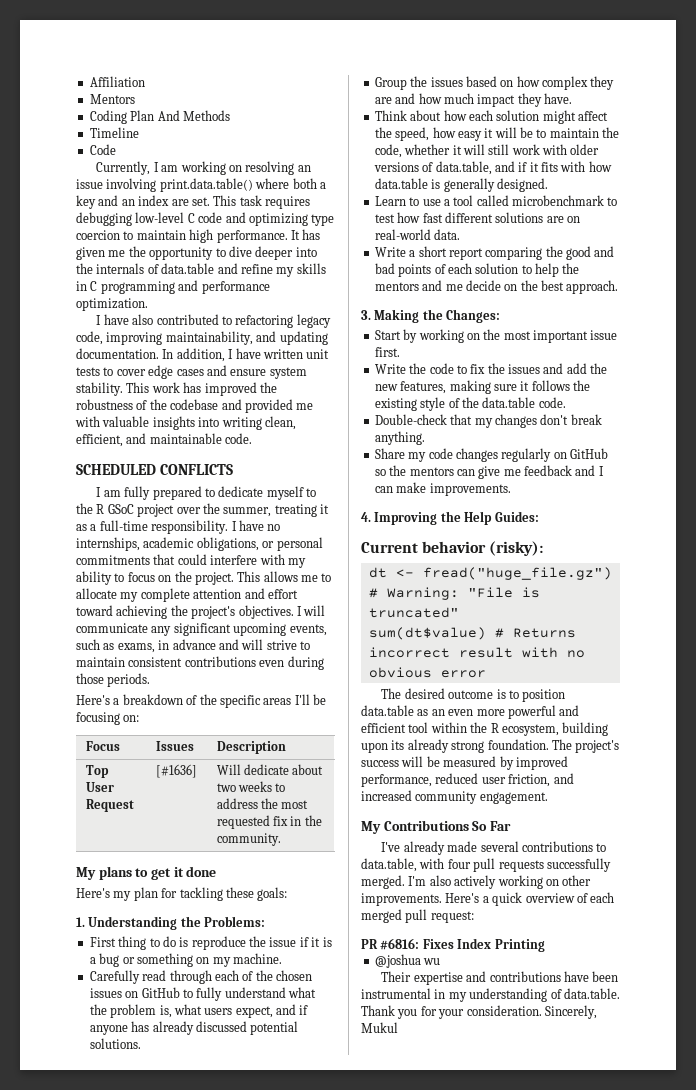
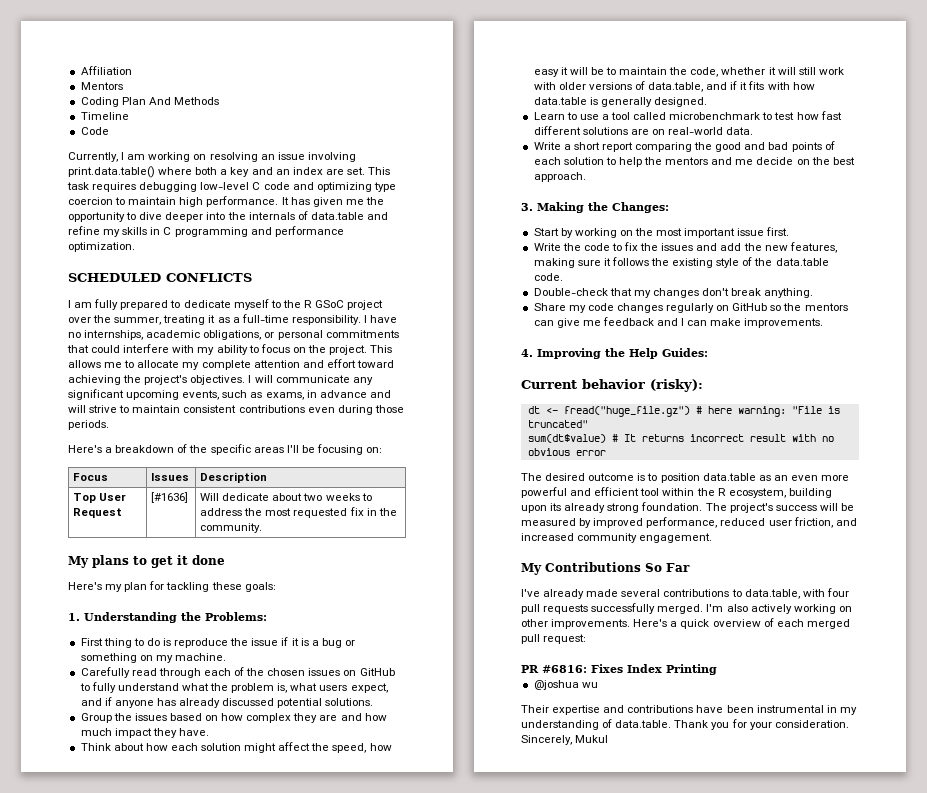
- I have also contributed to refactoring legacy code, improving maintainability, and updating documentation. In addition, I have written unit tests to cover edge cases and ensure system stability. This work has improved the robustness of the codebase and provided me with valuable insights into writing clean, efficient, and maintainable code.
- dt <- fread("huge_file.gz") # Warning: "File is truncated"
+ dt <- fread("huge_file.gz") # here warning: "File is truncated"
- sum(dt$value) # Returns incorrect result with no obvious error
+ sum(dt$value) # It returns incorrect result with no obvious error

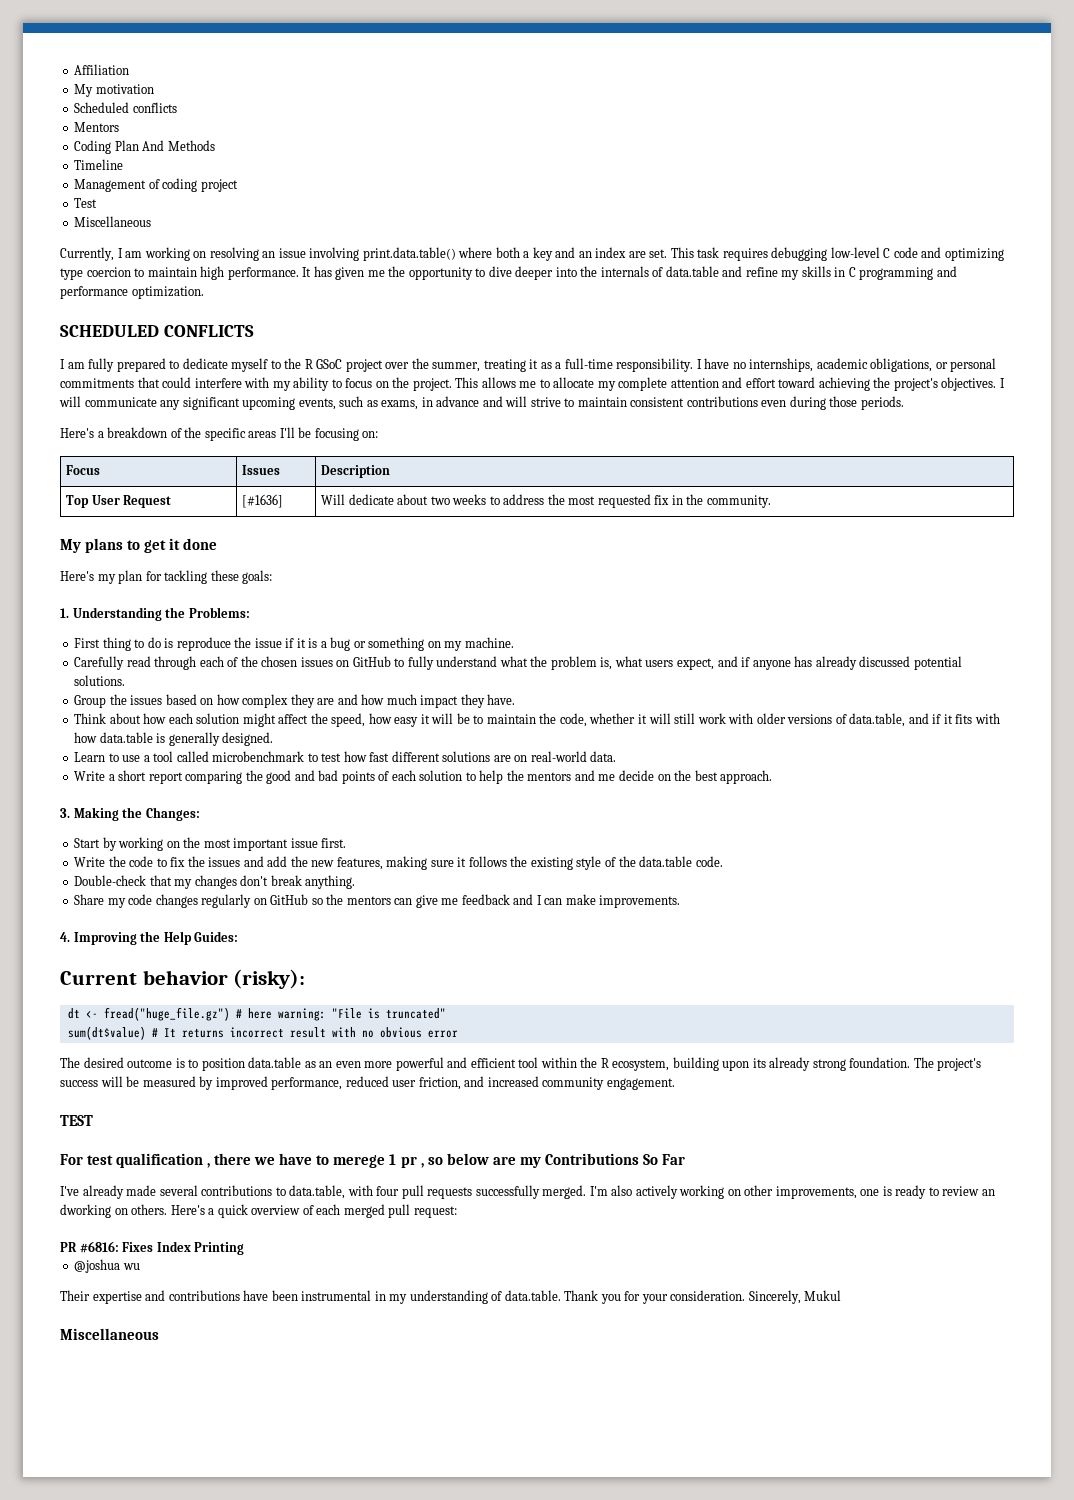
+ My motivation
+ Scheduled conflicts
- Code
+ Management of coding project
+ Test
+ Miscellaneous
- My Contributions So Far
+ TEST
+ For test qualification , there we have to merege 1 pr , so below are my Contributions So Far
- I'm also actively working on other improvements.
+ I'm also actively working on other improvements, one is ready to review an dworking on others.
  Sincerely, Mukul
+ Miscellaneous

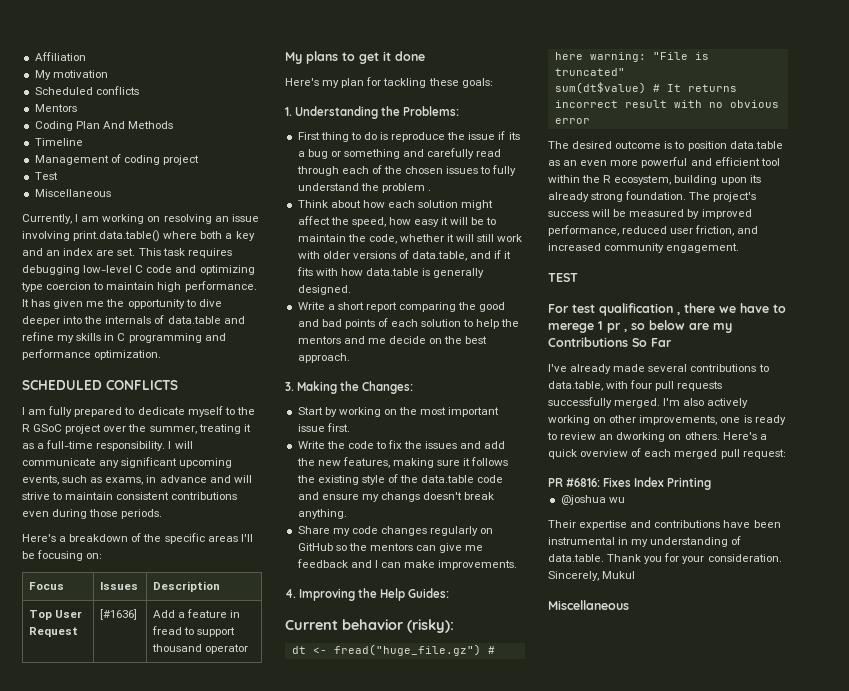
- I have no internships, academic obligations, or personal commitments that could interfere with my ability to focus on the project. This allows me to allocate my complete attention and effort toward achieving the project's objectives. I will communicate any significant upcoming events, such as exams, in advance and will strive to maintain consistent contributions even during those periods.
+ I will communicate any significant upcoming events, such as exams, in advance and will strive to maintain consistent contributions even during those periods.
- Top User Request | [#1636] | Will dedicate about two weeks to address the most requested fix in the community.
+ Top User Request | [#1636] | Add a feature in fread to support thousand operator
- First thing to do is reproduce the issue if it is a bug or something on my machine.
- Carefully read through each of the chosen issues on GitHub to fully understand what the problem is, what users expect, and if anyone has already discussed potential solutions.
- Group the issues based on how complex they are and how much impact they have.
+ First thing to do is reproduce the issue if its a bug or something and carefully read through each of the chosen issues to fully understand the problem .
- Learn to use a tool called microbenchmark to test how fast different solutions are on real-world data.
- Write the code to fix the issues and add the new features, making sure it follows the existing style of the data.table code.
- Double-check that my changes don't break anything.
+ Write the code to fix the issues and add the new features, making sure it follows the existing style of the data.table code and ensure my changs doesn't break anything.

